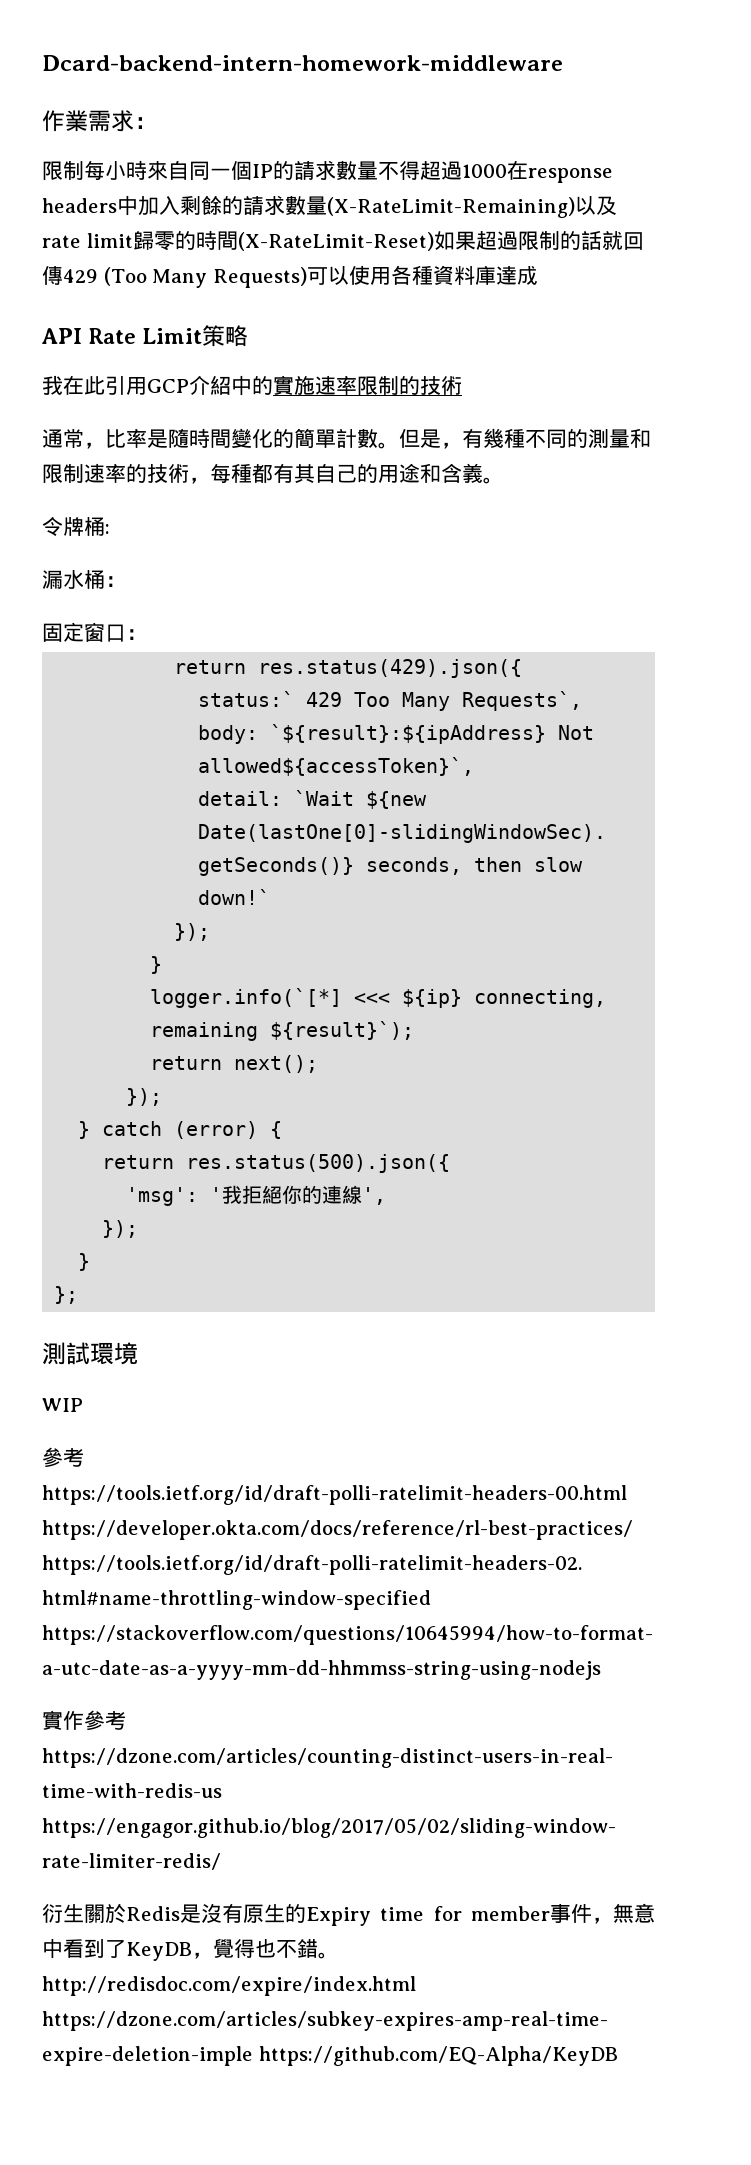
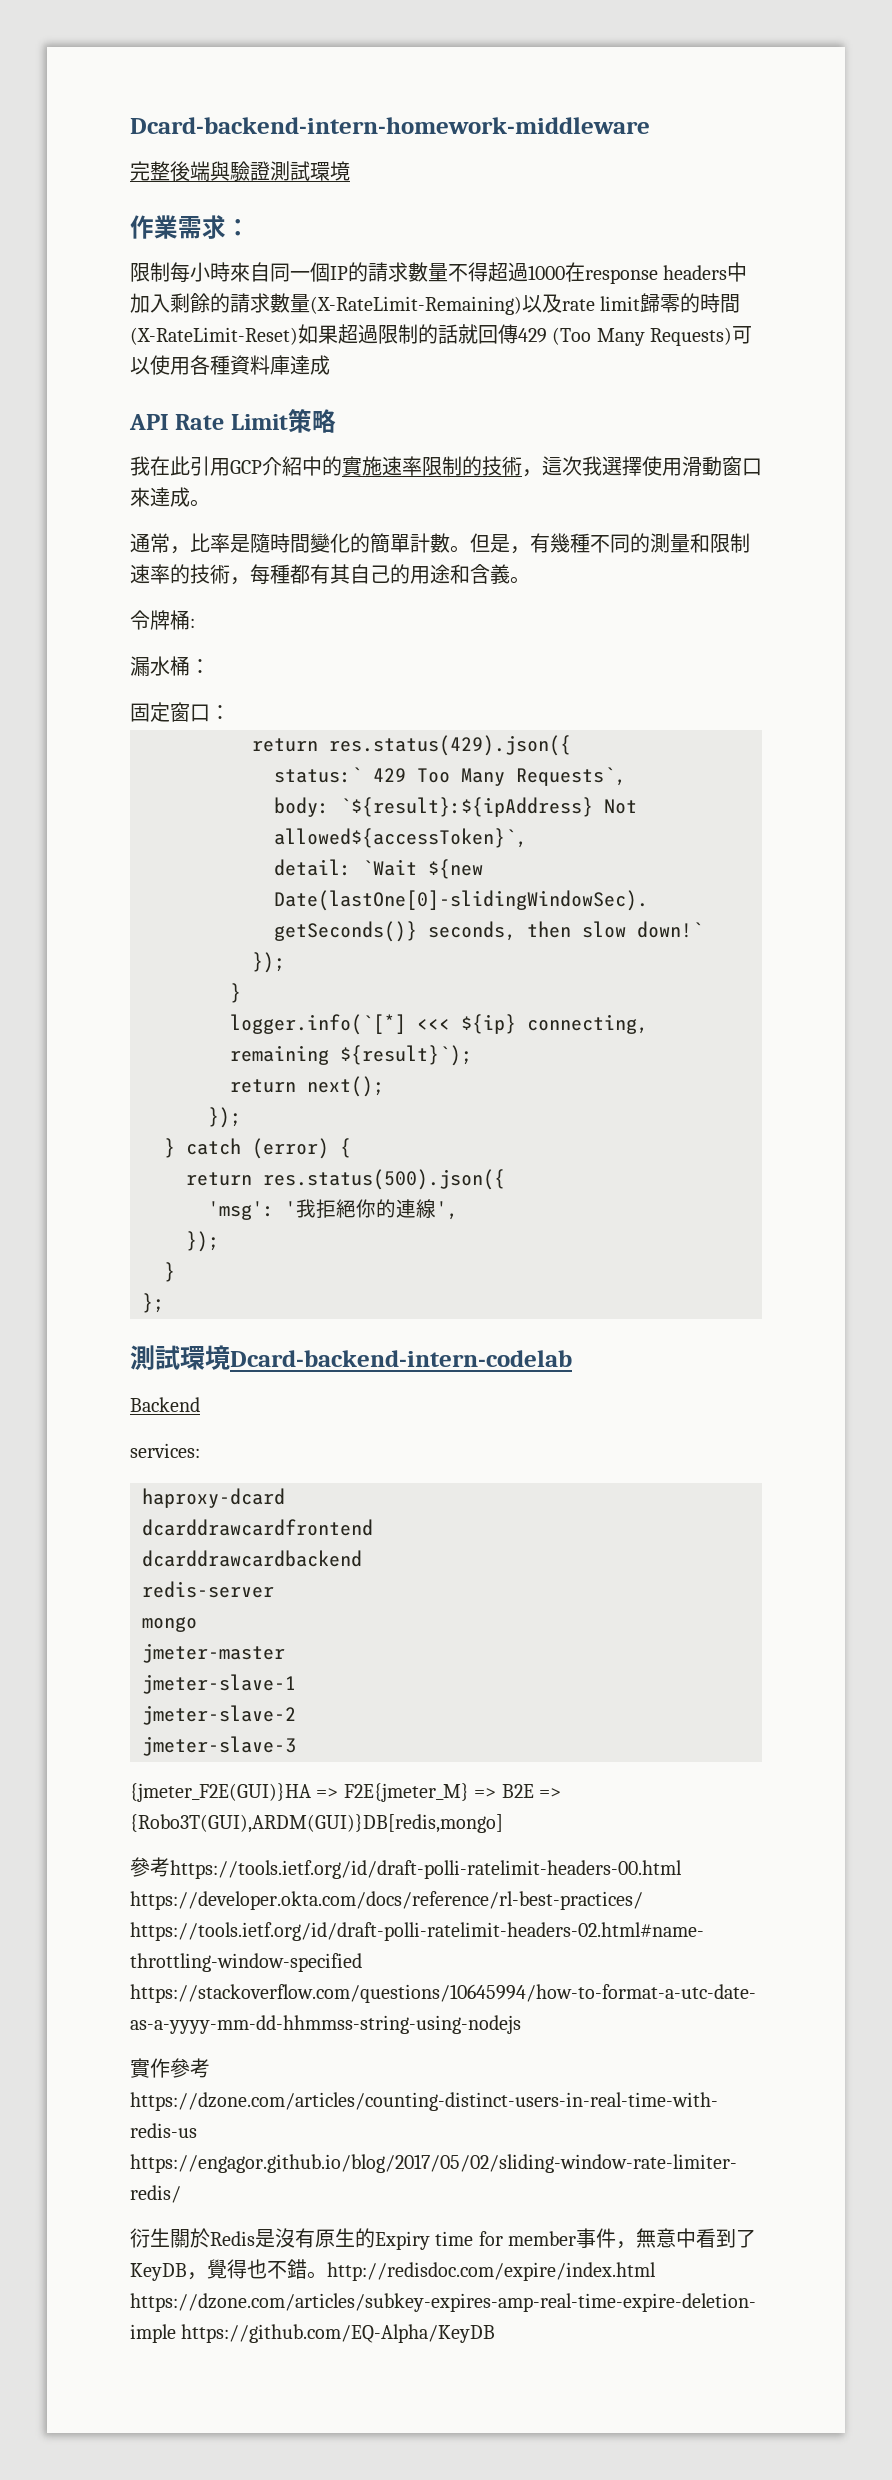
+ 完整後端與驗證測試環境
- 我在此引用GCP介紹中的實施速率限制的技術
+ 我在此引用GCP介紹中的實施速率限制的技術，這次我選擇使用滑動窗口來達成。
- 測試環境
- WIP
+ 測試環境Dcard-backend-intern-codelab
+ Backend
+ services:
+ haproxy-dcard
+ dcarddrawcardfrontend
+ dcarddrawcardbackend
+ redis-server
+ mongo
+ jmeter-master
+ jmeter-slave-1
+ jmeter-slave-2
+ jmeter-slave-3
+ {jmeter_F2E(GUI)}HA => F2E{jmeter_M} => B2E => {Robo3T(GUI),ARDM(GUI)}DB[redis,mongo]

